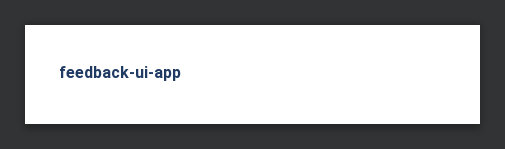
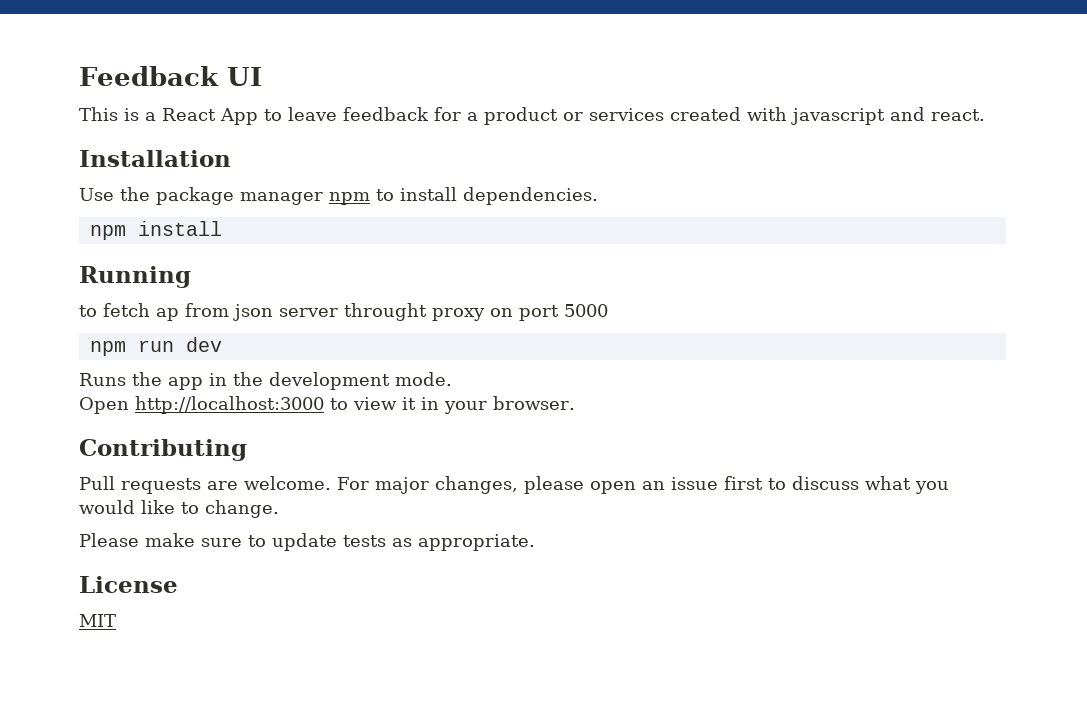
- feedback-ui-app
+ Feedback UI
+ This is a React App to leave feedback for a product or services created with javascript and react.
+ Installation
+ Use the package manager npm to install dependencies.
+ npm install
+ Running
+ to fetch ap from json server throught proxy on port 5000
+ npm run dev
+ Runs the app in the development mode.
+ Open http://localhost:3000 to view it in your browser.
+ Contributing
+ Pull requests are welcome. For major changes, please open an issue first to discuss what you would like to change.
+ Please make sure to update tests as appropriate.
+ License
+ MIT

